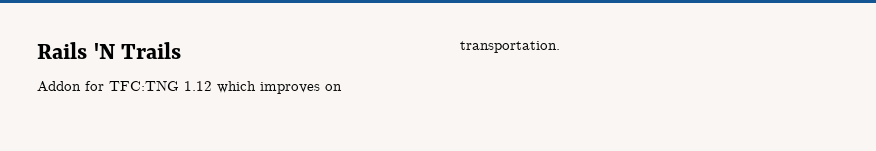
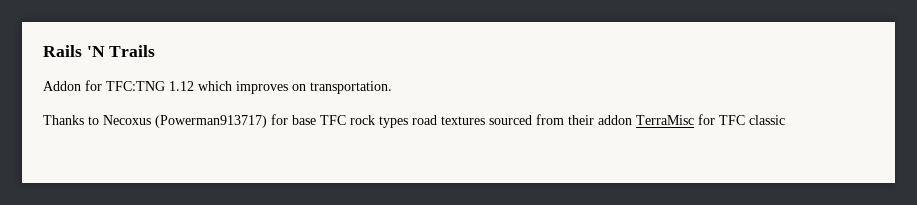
+ Thanks to Necoxus (Powerman913717) for base TFC rock types road textures sourced from their addon TerraMisc for TFC classic

